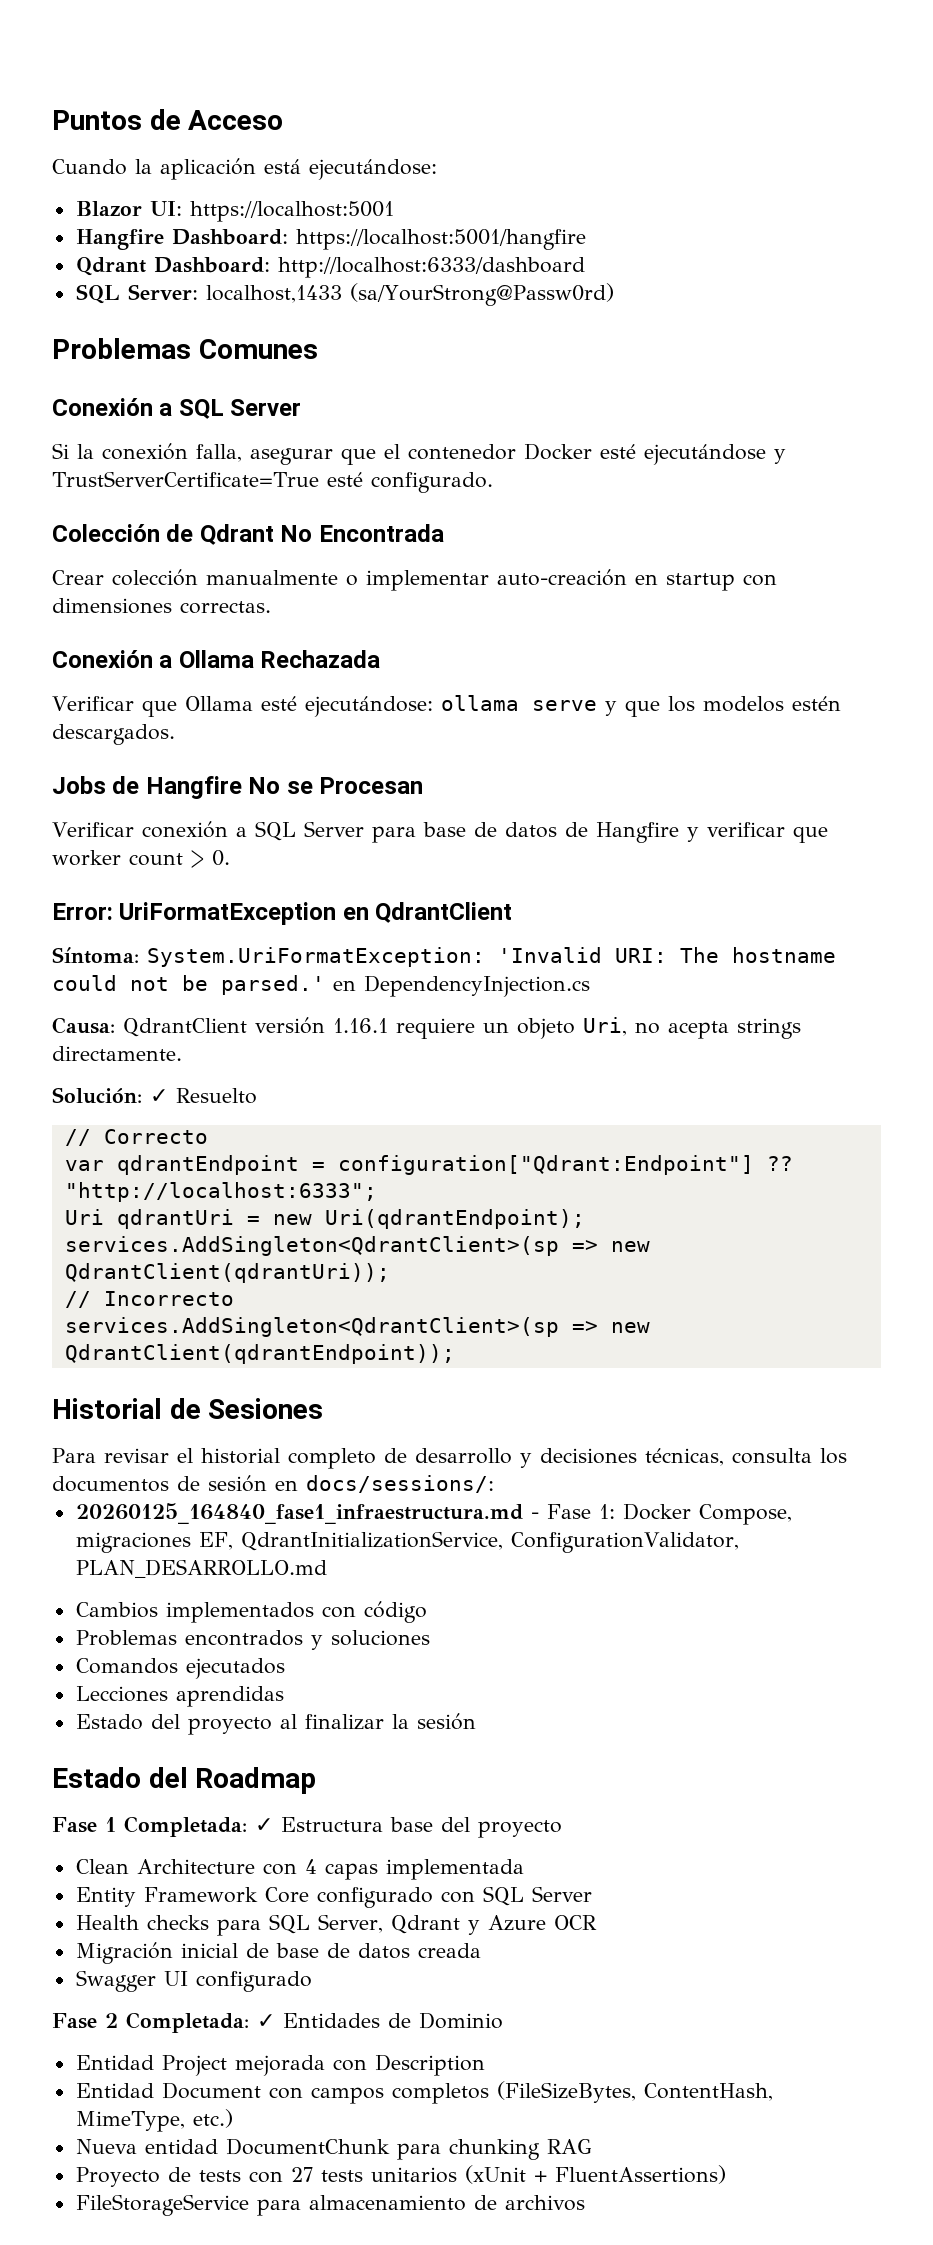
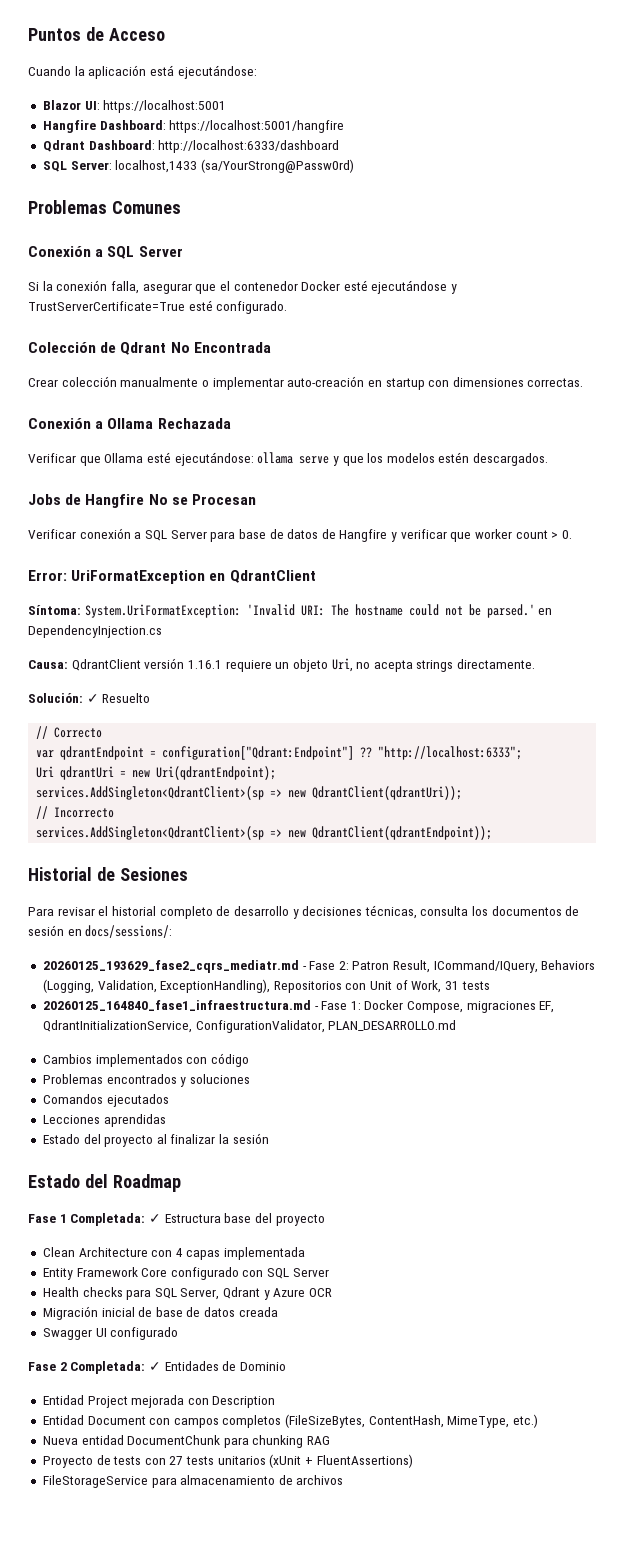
+ 20260125_193629_fase2_cqrs_mediatr.md - Fase 2: Patron Result, ICommand/IQuery, Behaviors (Logging, Validation, ExceptionHandling), Repositorios con Unit of Work, 31 tests

